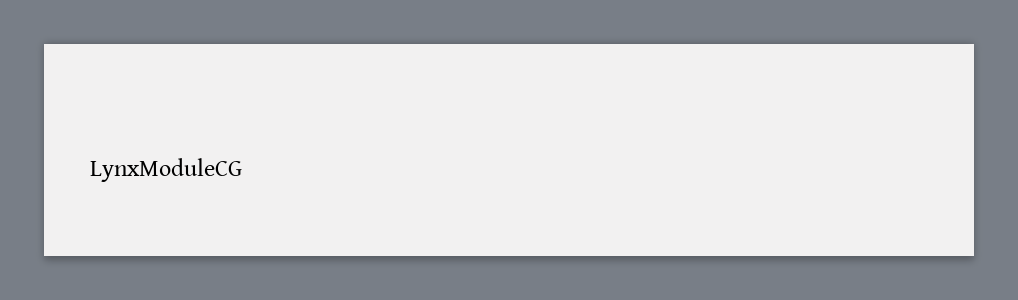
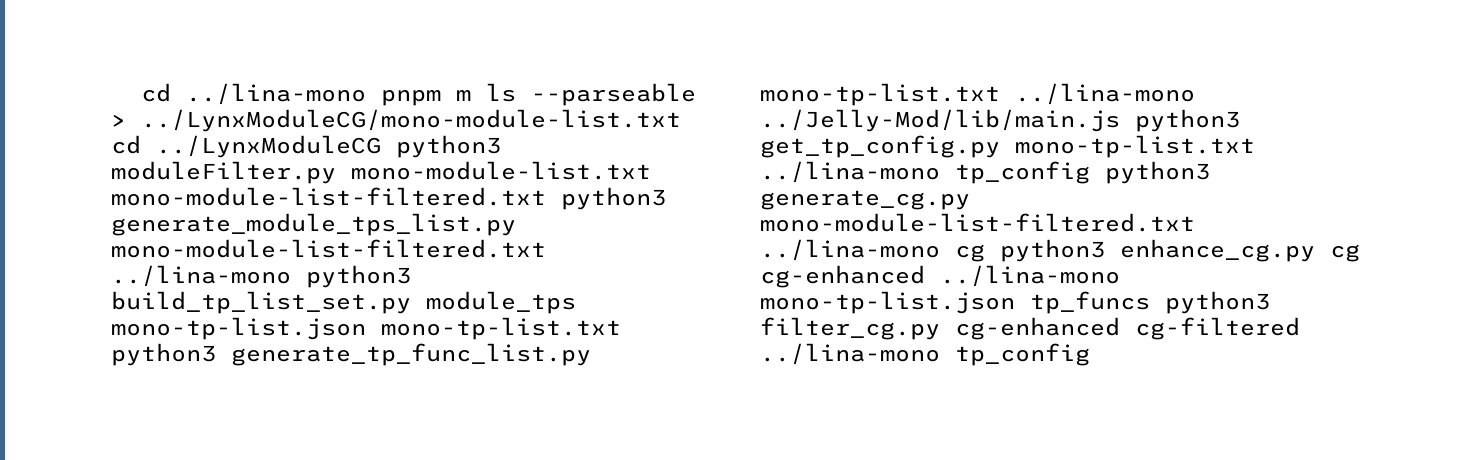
- LynxModuleCG
+ cd ../lina-mono pnpm m ls --parseable > ../LynxModuleCG/mono-module-list.txt cd ../LynxModuleCG python3 moduleFilter.py mono-module-list.txt mono-module-list-filtered.txt python3 generate_module_tps_list.py mono-module-list-filtered.txt ../lina-mono python3 build_tp_list_set.py module_tps mono-tp-list.json mono-tp-list.txt python3 generate_tp_func_list.py mono-tp-list.txt ../lina-mono ../Jelly-Mod/lib/main.js python3 get_tp_config.py mono-tp-list.txt ../lina-mono tp_config python3 generate_cg.py mono-module-list-filtered.txt ../lina-mono cg python3 enhance_cg.py cg cg-enhanced ../lina-mono mono-tp-list.json tp_funcs python3 filter_cg.py cg-enhanced cg-filtered ../lina-mono tp_config

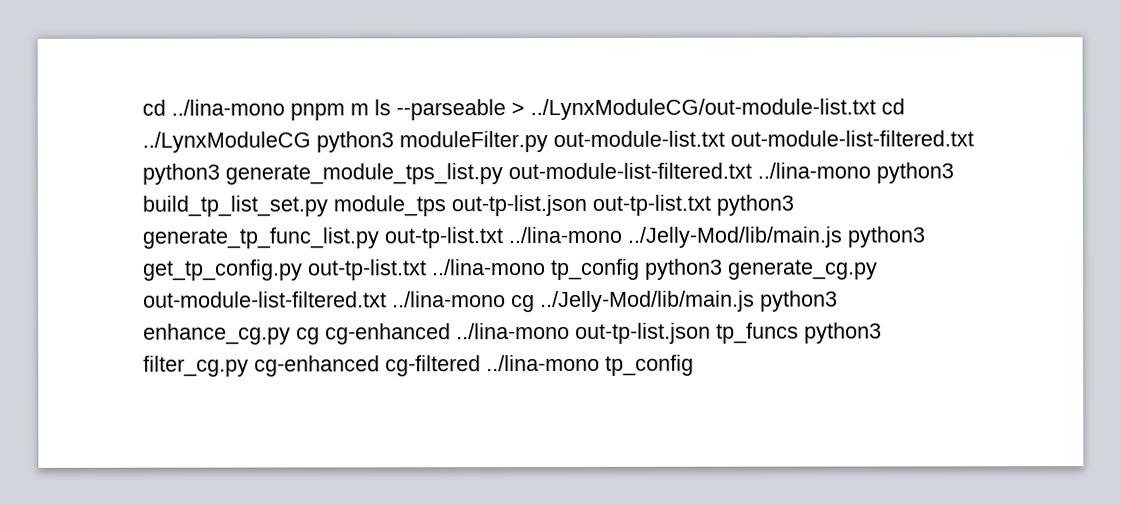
- cd ../lina-mono pnpm m ls --parseable > ../LynxModuleCG/mono-module-list.txt cd ../LynxModuleCG python3 moduleFilter.py mono-module-list.txt mono-module-list-filtered.txt python3 generate_module_tps_list.py mono-module-list-filtered.txt ../lina-mono python3 build_tp_list_set.py module_tps mono-tp-list.json mono-tp-list.txt python3 generate_tp_func_list.py mono-tp-list.txt ../lina-mono ../Jelly-Mod/lib/main.js python3 get_tp_config.py mono-tp-list.txt ../lina-mono tp_config python3 generate_cg.py mono-module-list-filtered.txt ../lina-mono cg python3 enhance_cg.py cg cg-enhanced ../lina-mono mono-tp-list.json tp_funcs python3 filter_cg.py cg-enhanced cg-filtered ../lina-mono tp_config
+ cd ../lina-mono pnpm m ls --parseable > ../LynxModuleCG/out-module-list.txt cd ../LynxModuleCG python3 moduleFilter.py out-module-list.txt out-module-list-filtered.txt python3 generate_module_tps_list.py out-module-list-filtered.txt ../lina-mono python3 build_tp_list_set.py module_tps out-tp-list.json out-tp-list.txt python3 generate_tp_func_list.py out-tp-list.txt ../lina-mono ../Jelly-Mod/lib/main.js python3 get_tp_config.py out-tp-list.txt ../lina-mono tp_config python3 generate_cg.py out-module-list-filtered.txt ../lina-mono cg ../Jelly-Mod/lib/main.js python3 enhance_cg.py cg cg-enhanced ../lina-mono out-tp-list.json tp_funcs python3 filter_cg.py cg-enhanced cg-filtered ../lina-mono tp_config

